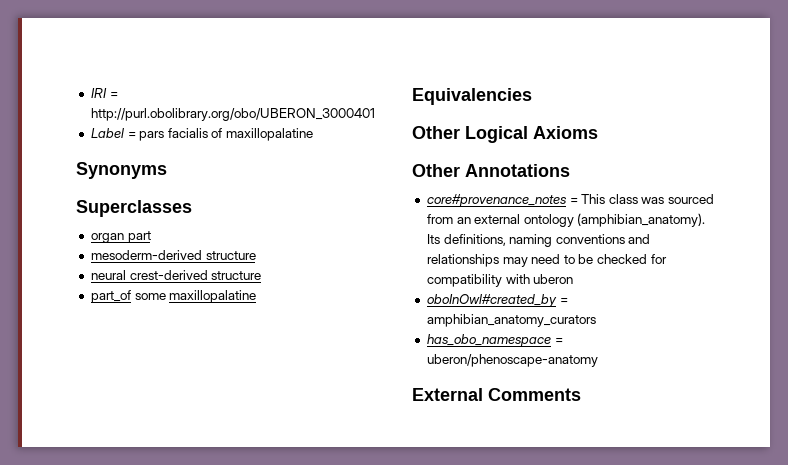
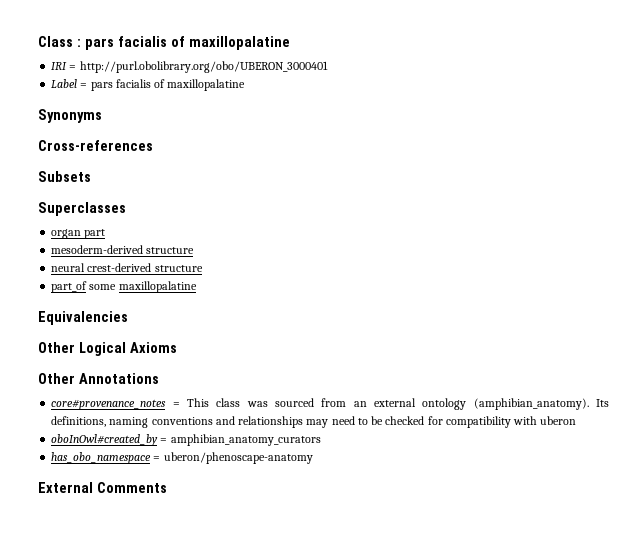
+ Class : pars facialis of maxillopalatine
+ Cross-references
+ Subsets

